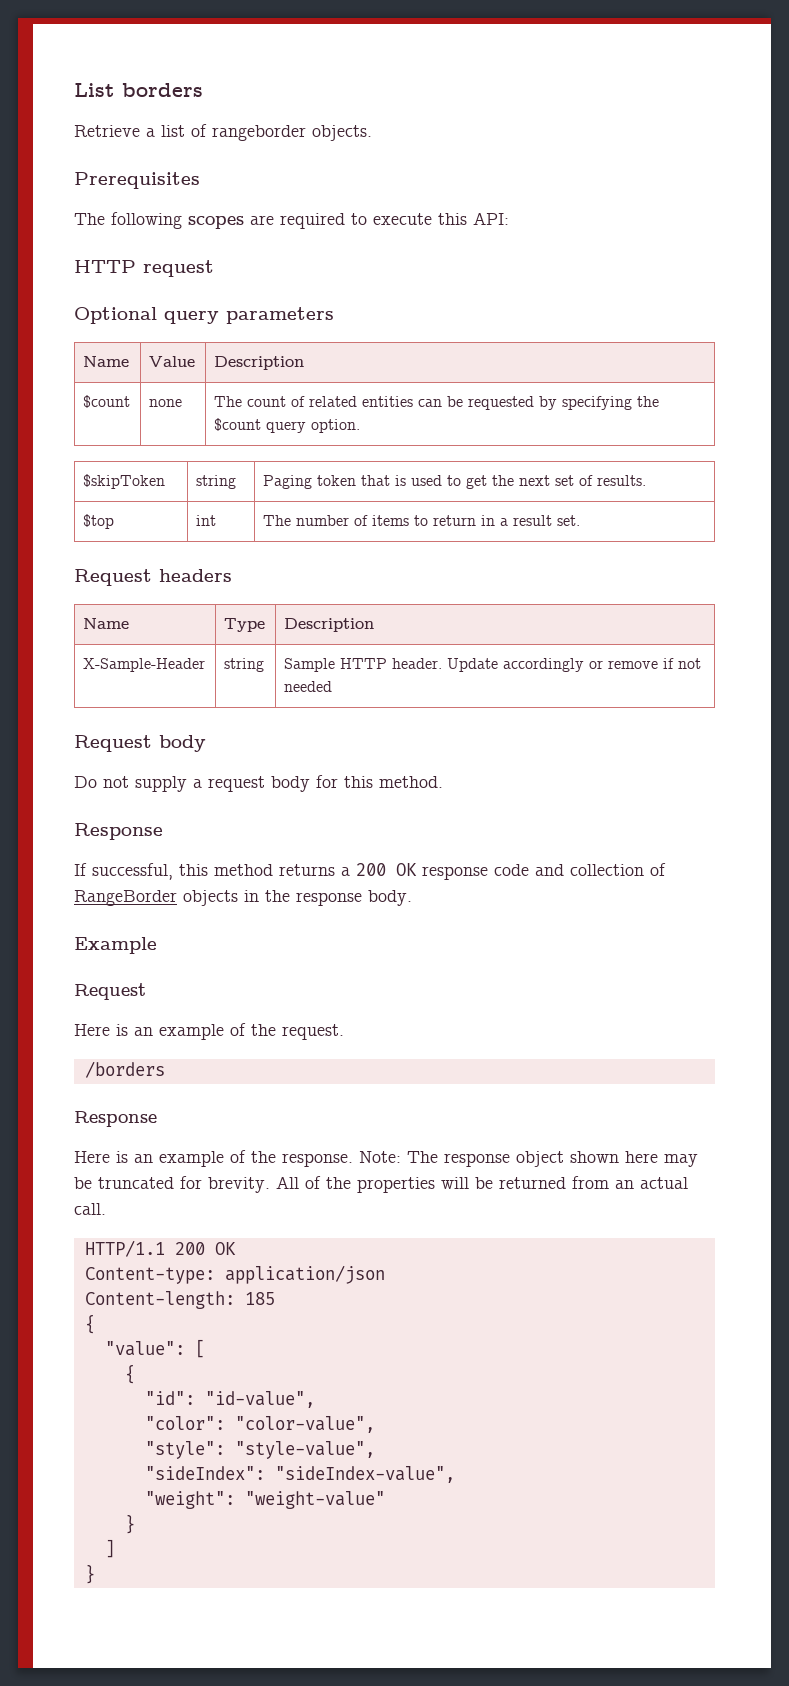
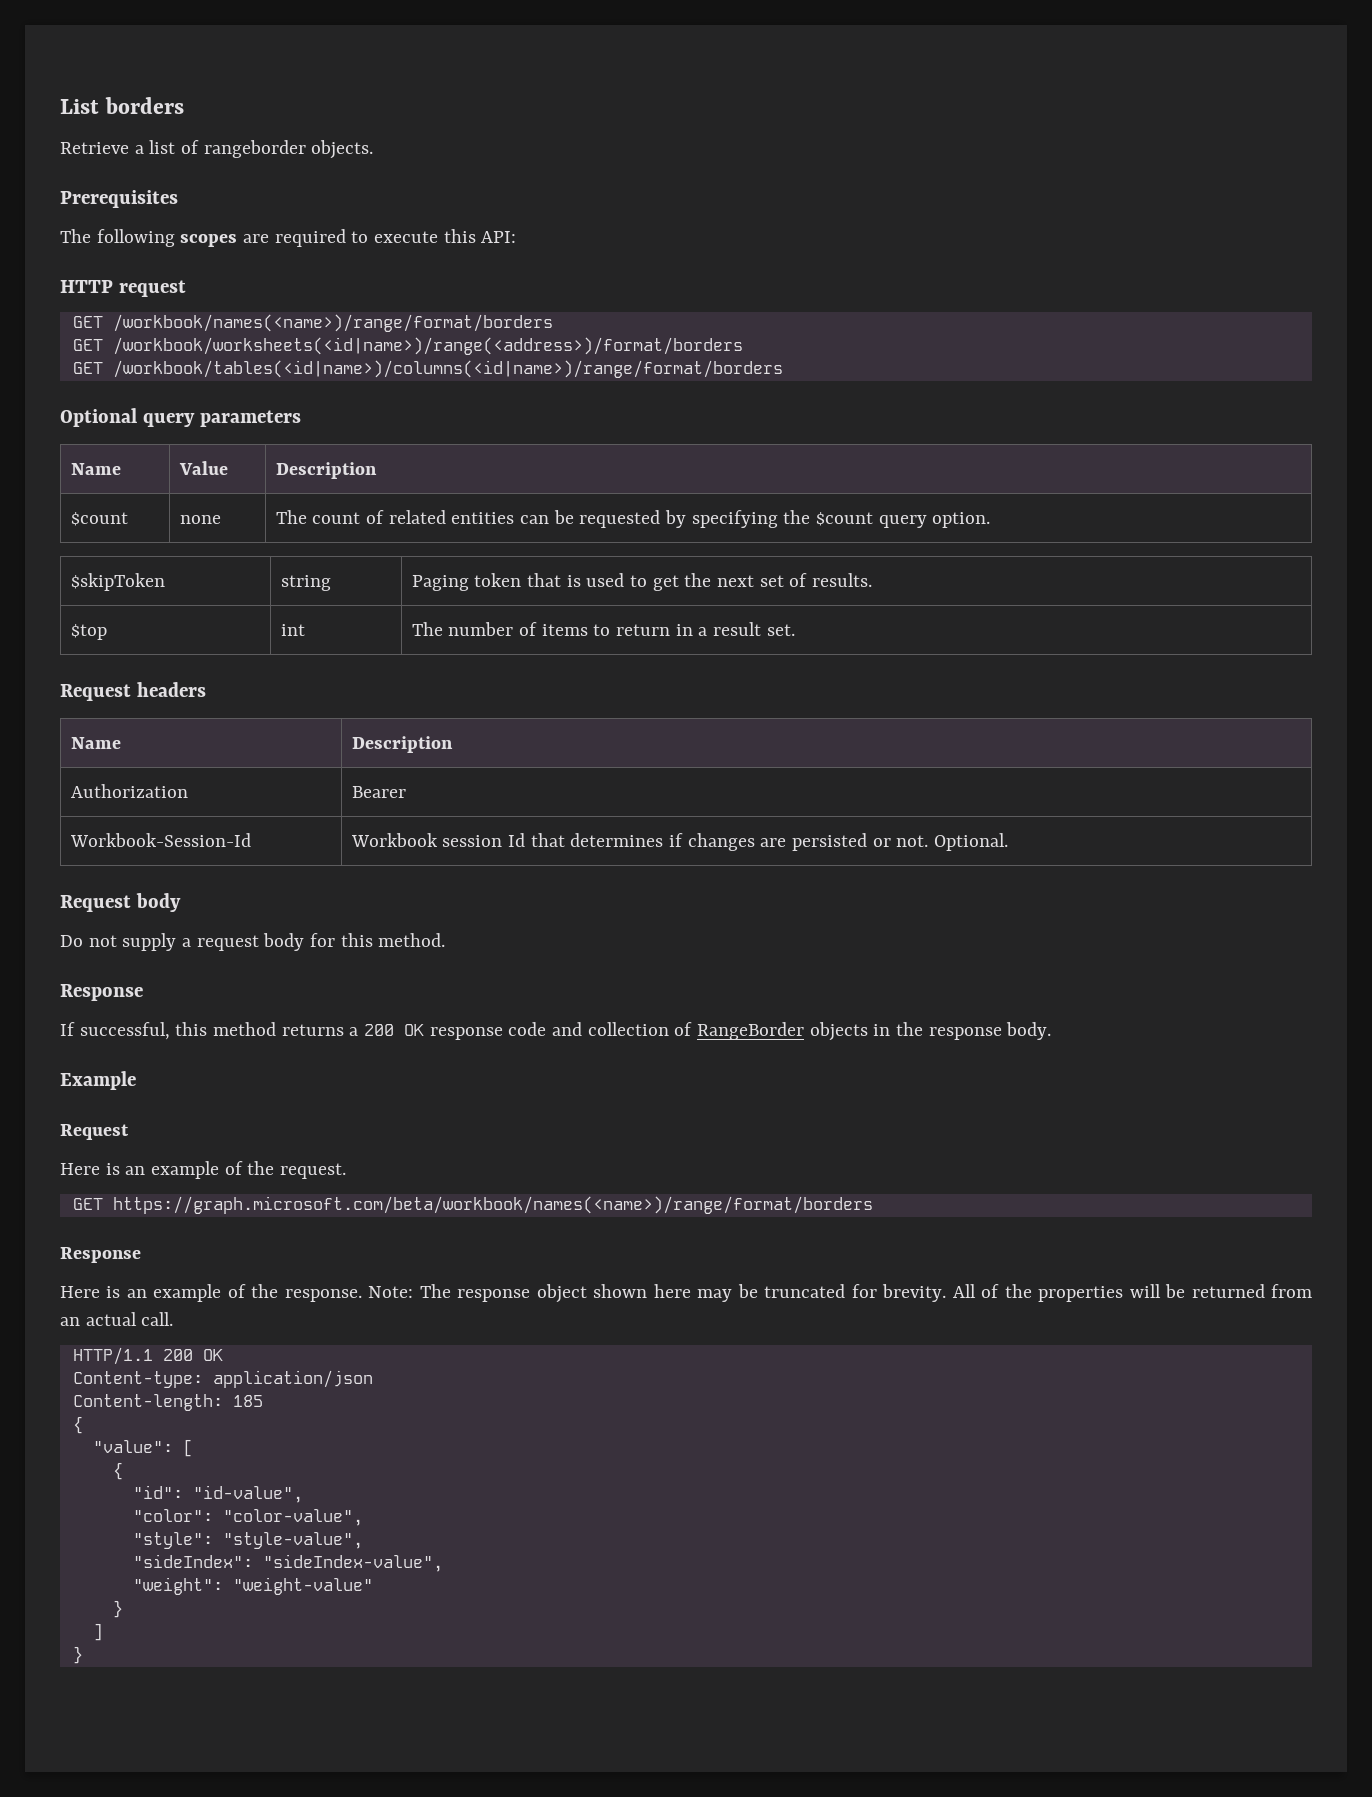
+ GET /workbook/names(<name>)/range/format/borders
+ GET /workbook/worksheets(<id|name>)/range(<address>)/format/borders
+ GET /workbook/tables(<id|name>)/columns(<id|name>)/range/format/borders
- Name | Type | Description
- X-Sample-Header | string | Sample HTTP header. Update accordingly or remove if not needed
+ Name | Description
+ Authorization | Bearer
+ Workbook-Session-Id | Workbook session Id that determines if changes are persisted or not. Optional.
- /borders
+ GET https://graph.microsoft.com/beta/workbook/names(<name>)/range/format/borders

